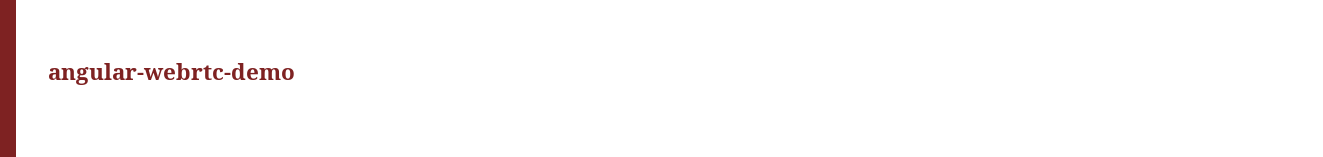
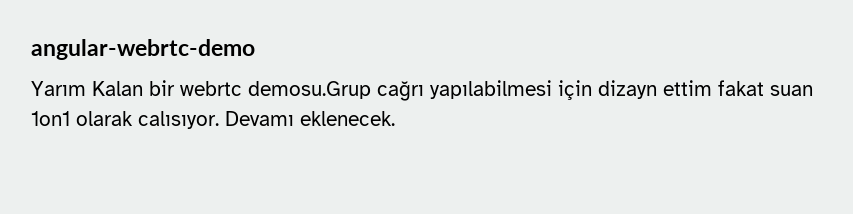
+ Yarım Kalan bir webrtc demosu.Grup cağrı yapılabilmesi için dizayn ettim fakat suan 1on1 olarak calısıyor. Devamı eklenecek.

